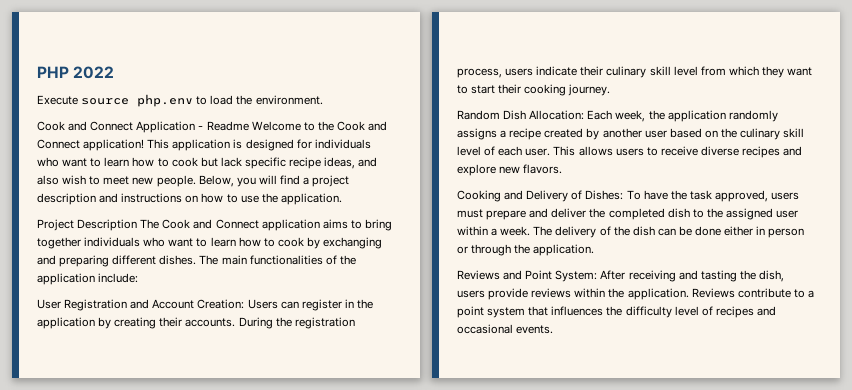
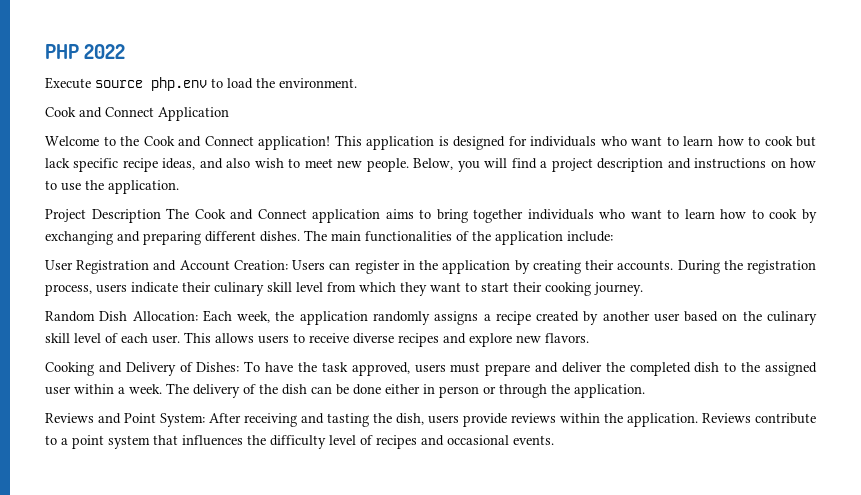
- Cook and Connect Application - Readme Welcome to the Cook and Connect application!
+ Cook and Connect Application
+ Welcome to the Cook and Connect application!

